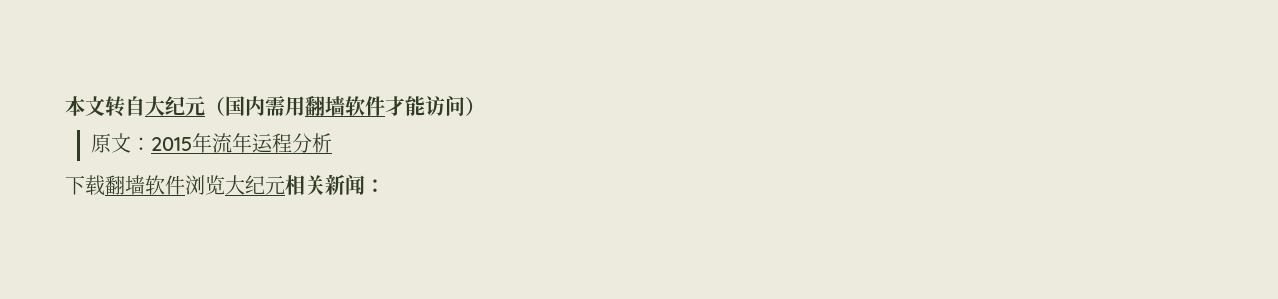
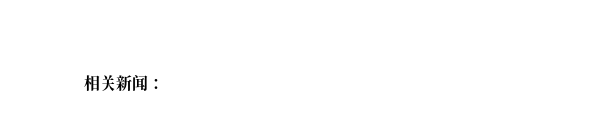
- 本文转自大纪元（国内需用翻墙软件才能访问）
- 原文：2015年流年运程分析
- 下载翻墙软件浏览大纪元相关新闻：
+ 相关新闻：

